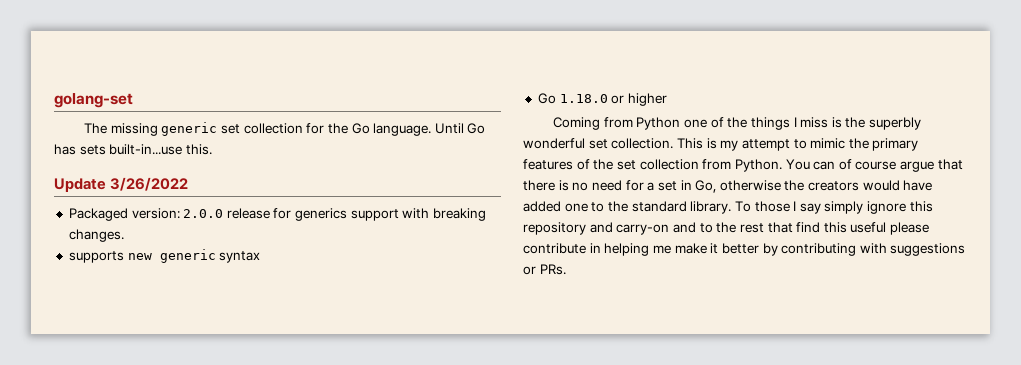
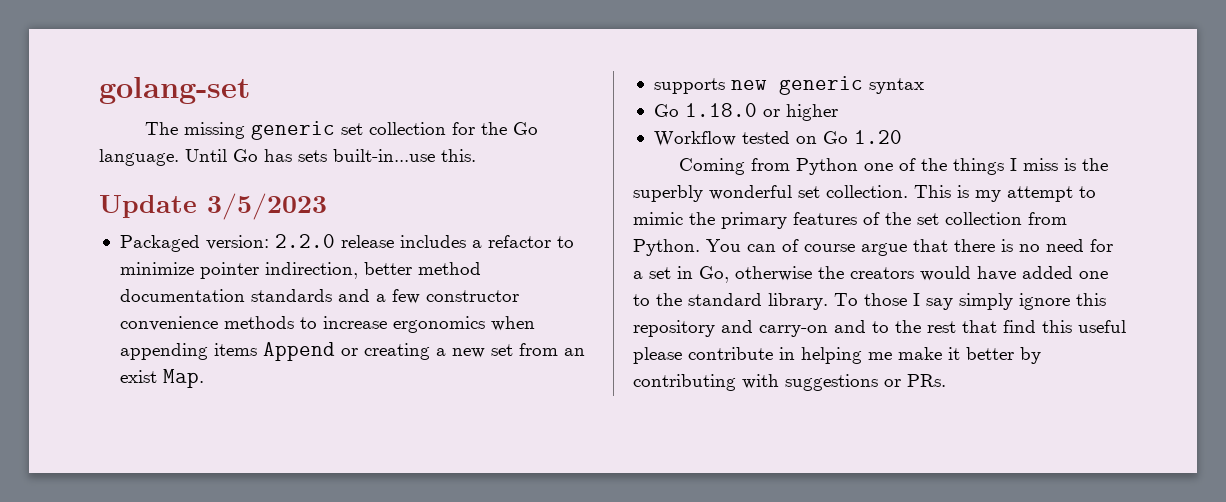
- Update 3/26/2022
+ Update 3/5/2023
- Packaged version: 2.0.0 release for generics support with breaking changes.
+ Packaged version: 2.2.0 release includes a refactor to minimize pointer indirection, better method documentation standards and a few constructor convenience methods to increase ergonomics when appending items Append or creating a new set from an exist Map.
+ Workflow tested on Go 1.20

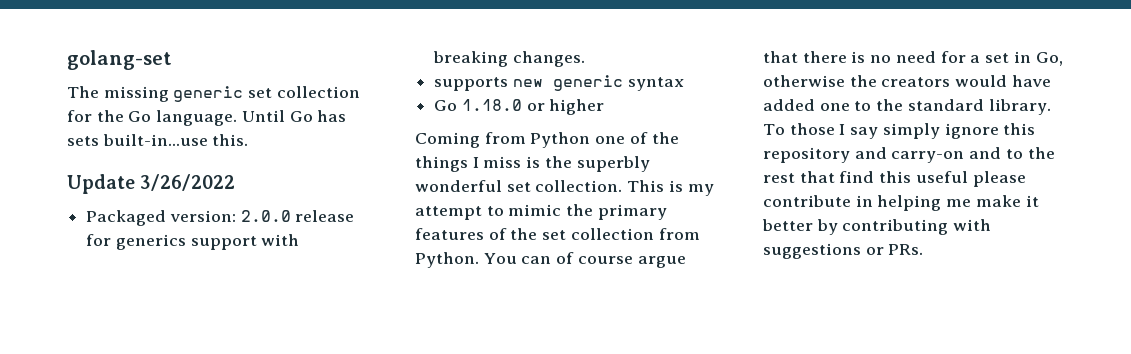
- Update 3/5/2023
+ Update 3/26/2022
- Packaged version: 2.2.0 release includes a refactor to minimize pointer indirection, better method documentation standards and a few constructor convenience methods to increase ergonomics when appending items Append or creating a new set from an exist Map.
+ Packaged version: 2.0.0 release for generics support with breaking changes.
- Workflow tested on Go 1.20

